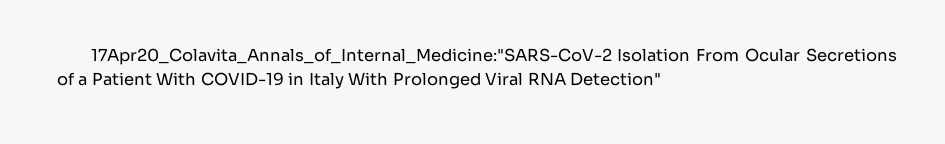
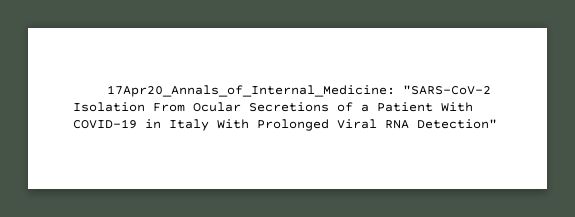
- 17Apr20_Colavita_Annals_of_Internal_Medicine:"SARS-CoV-2 Isolation From Ocular Secretions of a Patient With COVID-19 in Italy With Prolonged Viral RNA Detection"
+ 17Apr20_Annals_of_Internal_Medicine: "SARS-CoV-2 Isolation From Ocular Secretions of a Patient With COVID-19 in Italy With Prolonged Viral RNA Detection"

